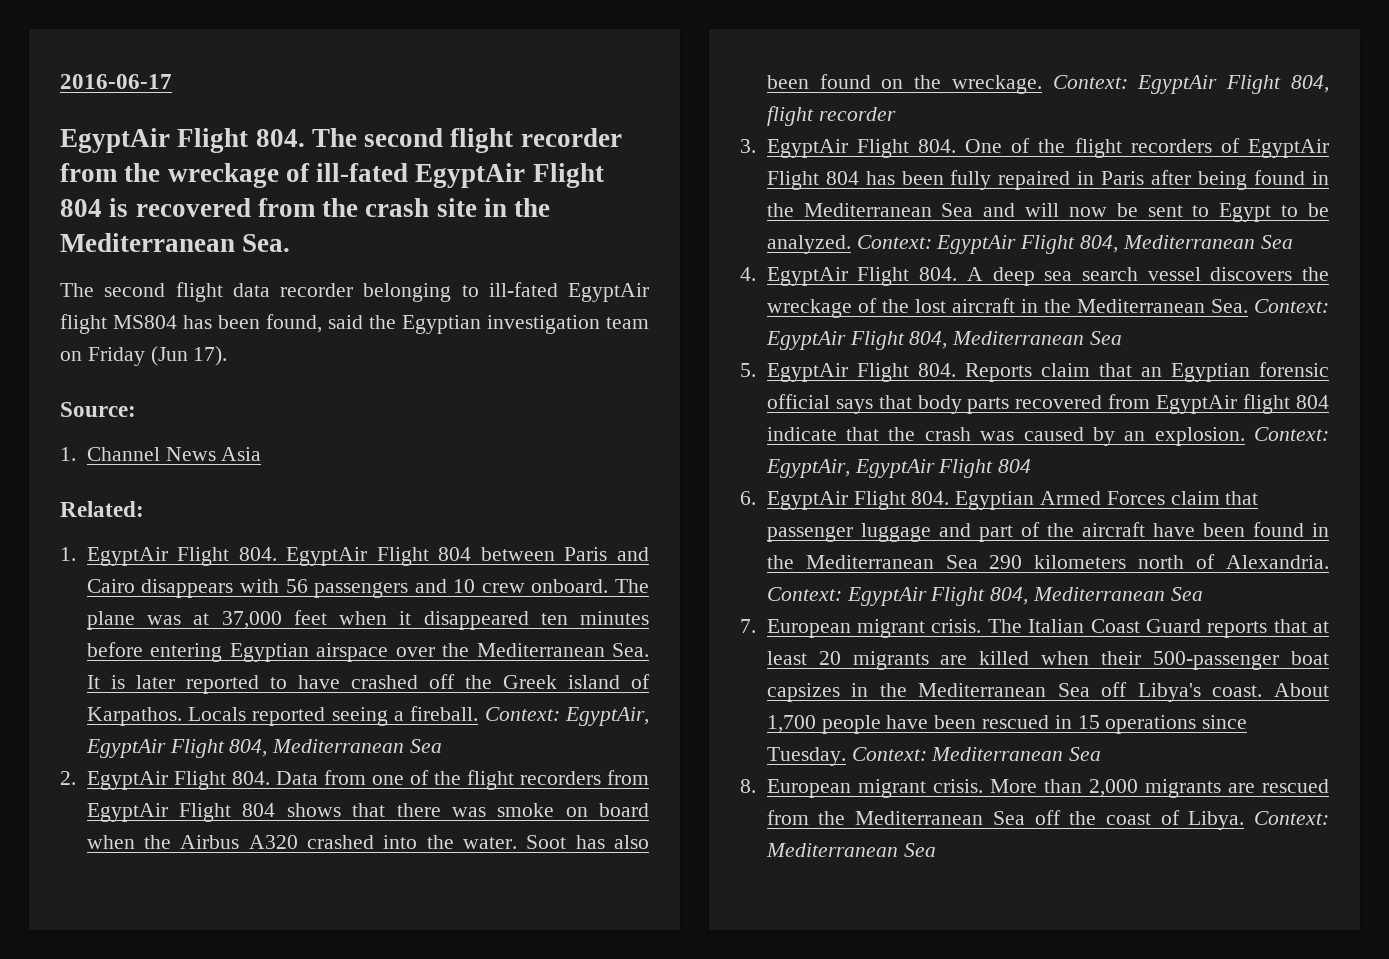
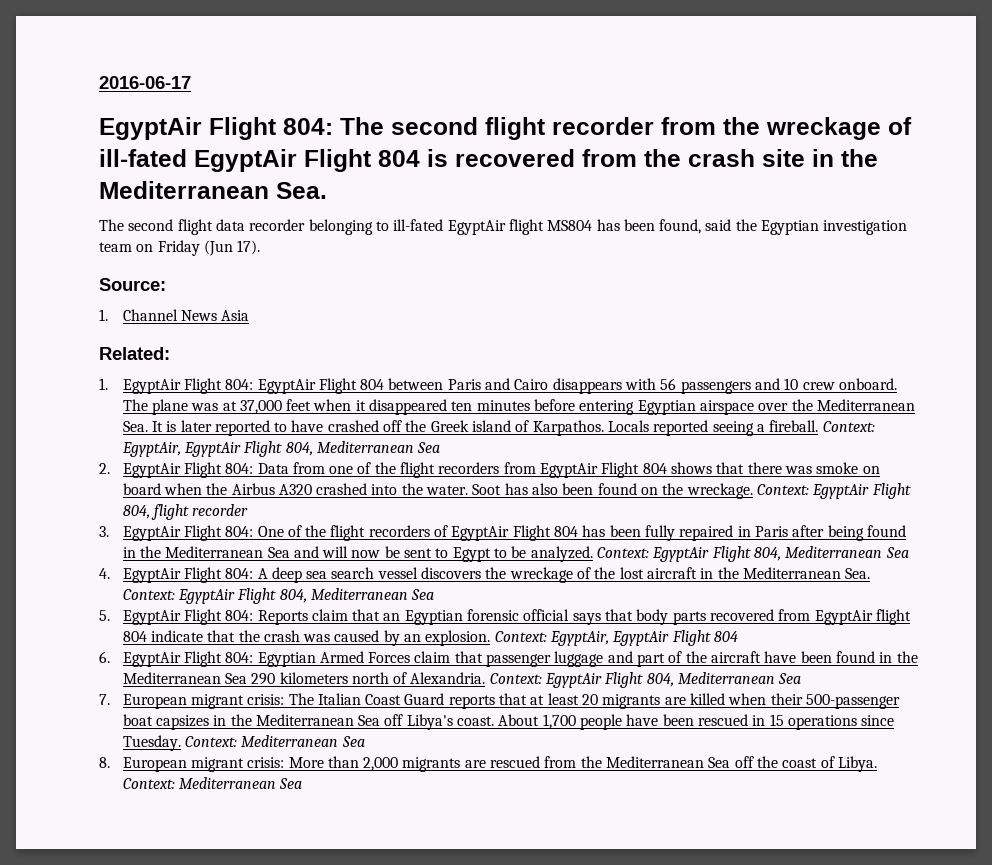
- EgyptAir Flight 804. The second flight recorder from the wreckage of ill-fated EgyptAir Flight 804 is recovered from the crash site in the Mediterranean Sea.
+ EgyptAir Flight 804: The second flight recorder from the wreckage of ill-fated EgyptAir Flight 804 is recovered from the crash site in the Mediterranean Sea.
- 1. EgyptAir Flight 804. EgyptAir Flight 804 between Paris and Cairo disappears with 56 passengers and 10 crew onboard.
+ 1. EgyptAir Flight 804: EgyptAir Flight 804 between Paris and Cairo disappears with 56 passengers and 10 crew onboard.
- 2. EgyptAir Flight 804. Data from one of the flight recorders from EgyptAir Flight 804 shows that there was smoke on board when the Airbus A320 crashed into the water.
+ 2. EgyptAir Flight 804: Data from one of the flight recorders from EgyptAir Flight 804 shows that there was smoke on board when the Airbus A320 crashed into the water.
- 3. EgyptAir Flight 804. One of the flight recorders of EgyptAir Flight 804 has been fully repaired in Paris after being found in the Mediterranean Sea and will now be sent to Egypt to be analyzed.
+ 3. EgyptAir Flight 804: One of the flight recorders of EgyptAir Flight 804 has been fully repaired in Paris after being found in the Mediterranean Sea and will now be sent to Egypt to be analyzed.
- 4. EgyptAir Flight 804. A deep sea search vessel discovers the wreckage of the lost aircraft in the Mediterranean Sea. Context: EgyptAir Flight 804, Mediterranean Sea
+ 4. EgyptAir Flight 804: A deep sea search vessel discovers the wreckage of the lost aircraft in the Mediterranean Sea. Context: EgyptAir Flight 804, Mediterranean Sea
- 5. EgyptAir Flight 804. Reports claim that an Egyptian forensic official says that body parts recovered from EgyptAir flight 804 indicate that the crash was caused by an explosion.
+ 5. EgyptAir Flight 804: Reports claim that an Egyptian forensic official says that body parts recovered from EgyptAir flight 804 indicate that the crash was caused by an explosion.
- 6. EgyptAir Flight 804. Egyptian Armed Forces claim that passenger luggage and part of the aircraft have been found in the Mediterranean Sea 290 kilometers north of Alexandria.
+ 6. EgyptAir Flight 804: Egyptian Armed Forces claim that passenger luggage and part of the aircraft have been found in the Mediterranean Sea 290 kilometers north of Alexandria.
- 7. European migrant crisis. The Italian Coast Guard reports that at least 20 migrants are killed when their 500-passenger boat capsizes in the Mediterranean Sea off Libya's coast.
+ 7. European migrant crisis: The Italian Coast Guard reports that at least 20 migrants are killed when their 500-passenger boat capsizes in the Mediterranean Sea off Libya's coast.
- 8. European migrant crisis. More than 2,000 migrants are rescued from the Mediterranean Sea off the coast of Libya.
+ 8. European migrant crisis: More than 2,000 migrants are rescued from the Mediterranean Sea off the coast of Libya.

